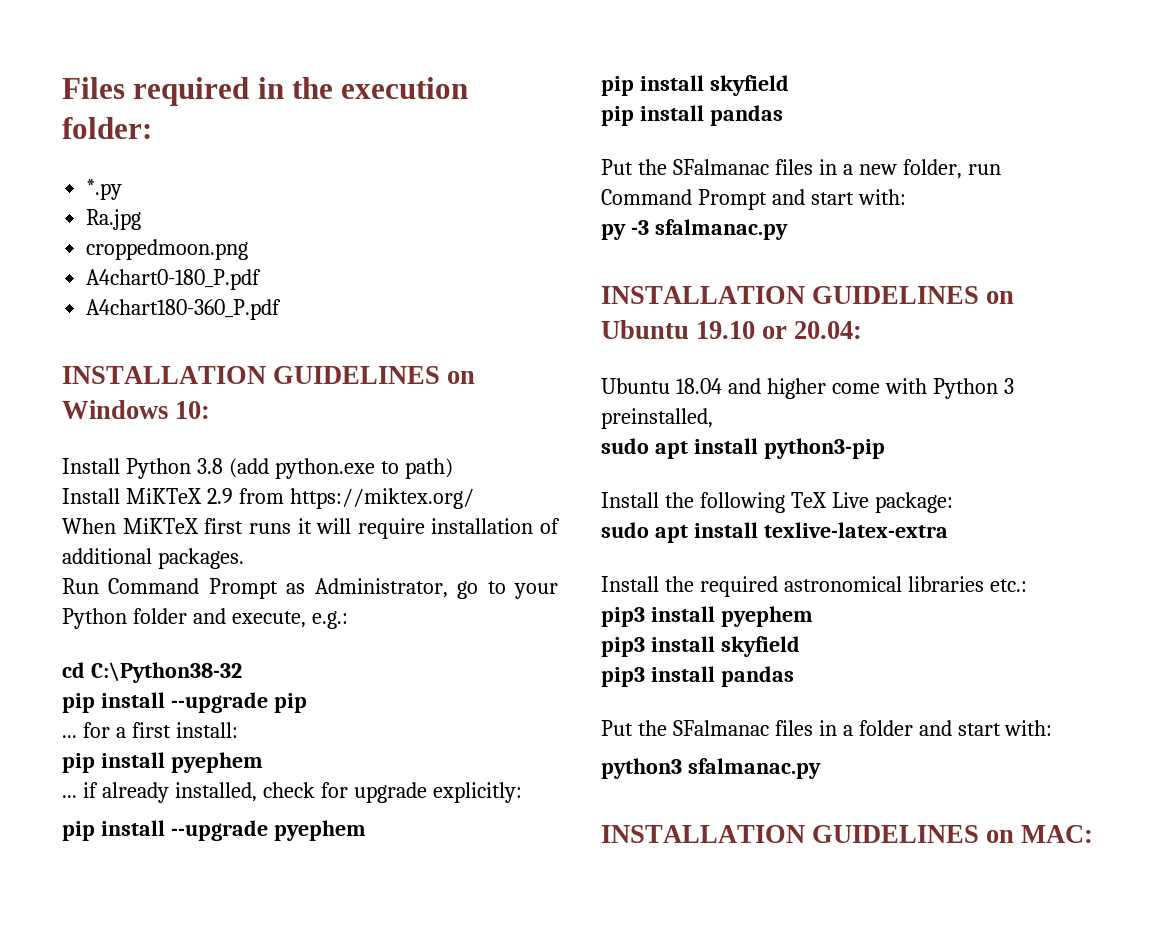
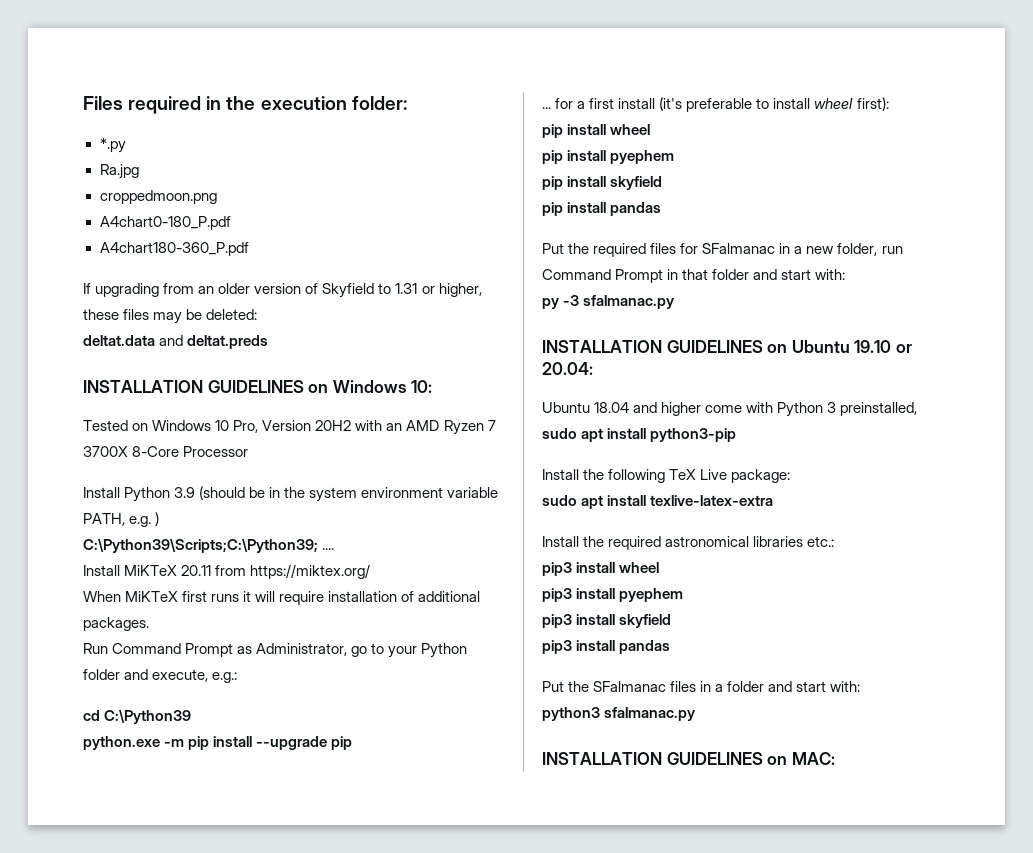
+ If upgrading from an older version of Skyfield to 1.31 or higher, these files may be deleted:
+ deltat.data and deltat.preds
- Install Python 3.8 (add python.exe to path)
+ Tested on Windows 10 Pro, Version 20H2 with an AMD Ryzen 7 3700X 8-Core Processor
+ Install Python 3.9 (should be in the system environment variable PATH, e.g. )
+ C:\Python39\Scripts;C:\Python39; ....
- Install MiKTeX 2.9 from https://miktex.org/
+ Install MiKTeX 20.11 from https://miktex.org/
- cd C:\Python38-32
- pip install --upgrade pip
+ cd C:\Python39
+ python.exe -m pip install --upgrade pip
- ... for a first install:
+ ... for a first install (it's preferable to install wheel first):
+ pip install wheel
  pip install pyephem
- ... if already installed, check for upgrade explicitly:
- pip install --upgrade pyephem
- Put the SFalmanac files in a new folder, run Command Prompt and start with:
+ Put the required files for SFalmanac in a new folder, run Command Prompt in that folder and start with:
+ pip3 install wheel

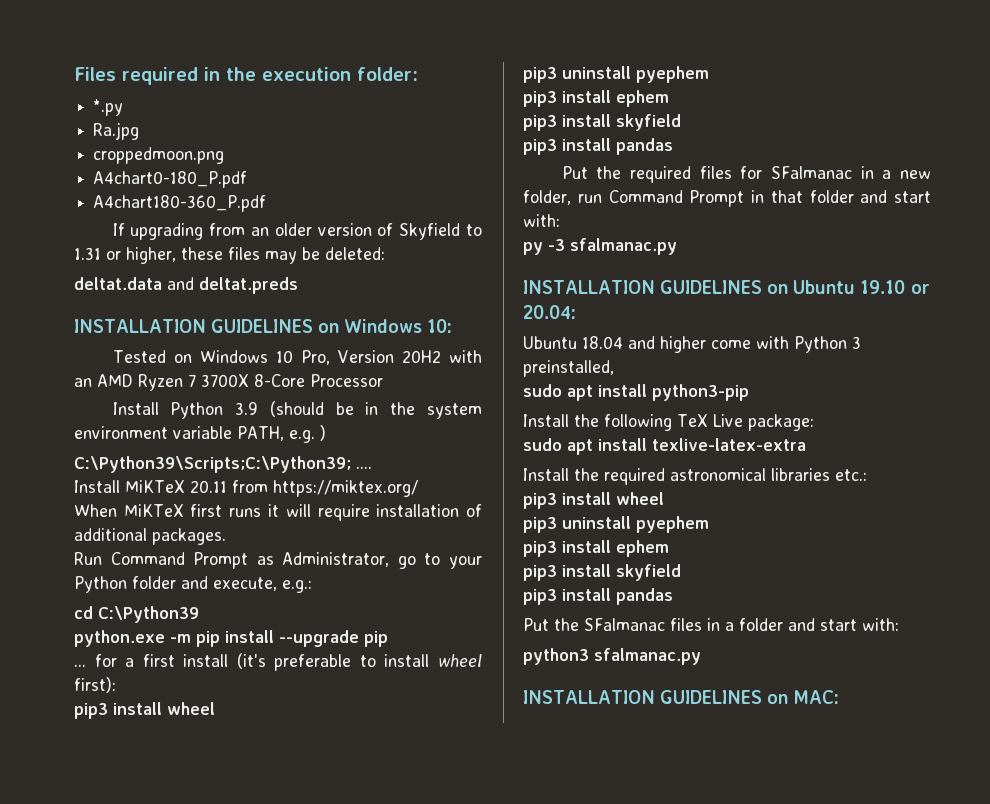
  ... for a first install (it's preferable to install wheel first):
- pip install wheel
- pip install pyephem
- pip install skyfield
- pip install pandas
+ pip3 install wheel
+ pip3 uninstall pyephem
+ pip3 install ephem
+ pip3 install skyfield
+ pip3 install pandas
  Install the required astronomical libraries etc.:
  pip3 install wheel
- pip3 install pyephem
+ pip3 uninstall pyephem
+ pip3 install ephem

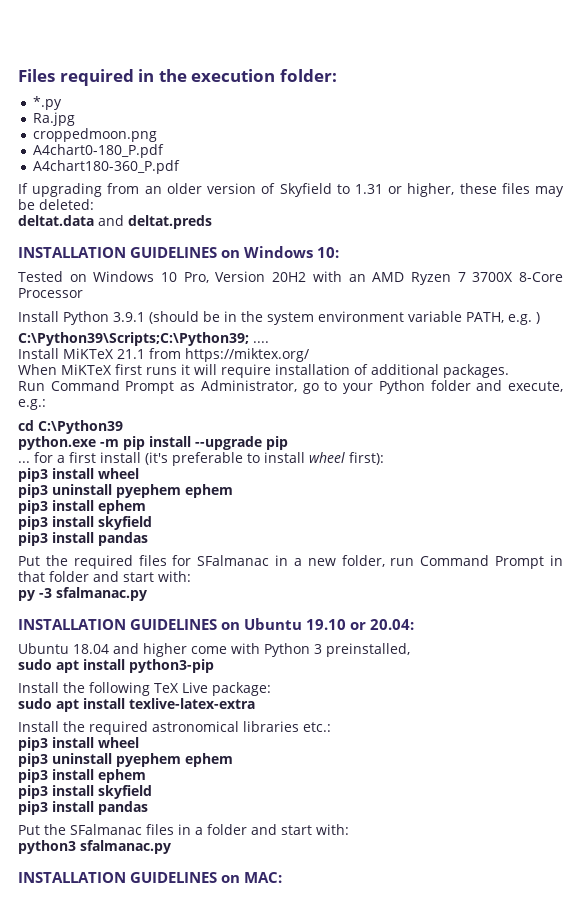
- Install Python 3.9 (should be in the system environment variable PATH, e.g. )
+ Install Python 3.9.1 (should be in the system environment variable PATH, e.g. )
- Install MiKTeX 20.11 from https://miktex.org/
+ Install MiKTeX 21.1 from https://miktex.org/
  ... for a first install (it's preferable to install wheel first):
  pip3 install wheel
- pip3 uninstall pyephem
+ pip3 uninstall pyephem ephem
  Install the required astronomical libraries etc.:
  pip3 install wheel
- pip3 uninstall pyephem
+ pip3 uninstall pyephem ephem

